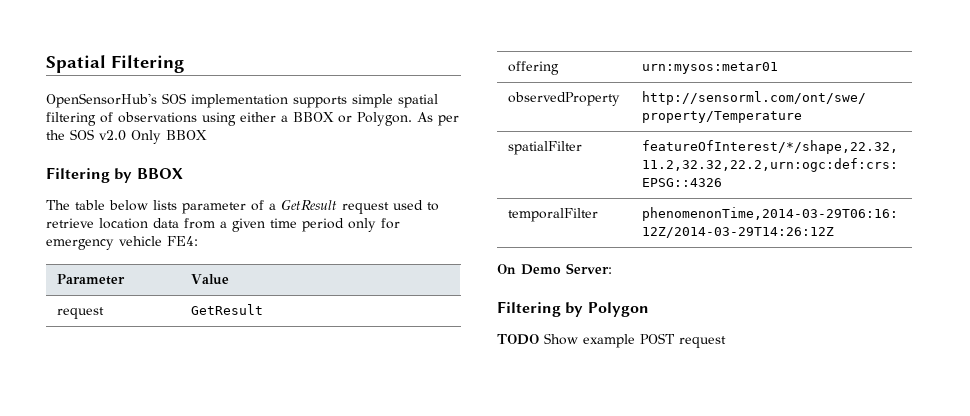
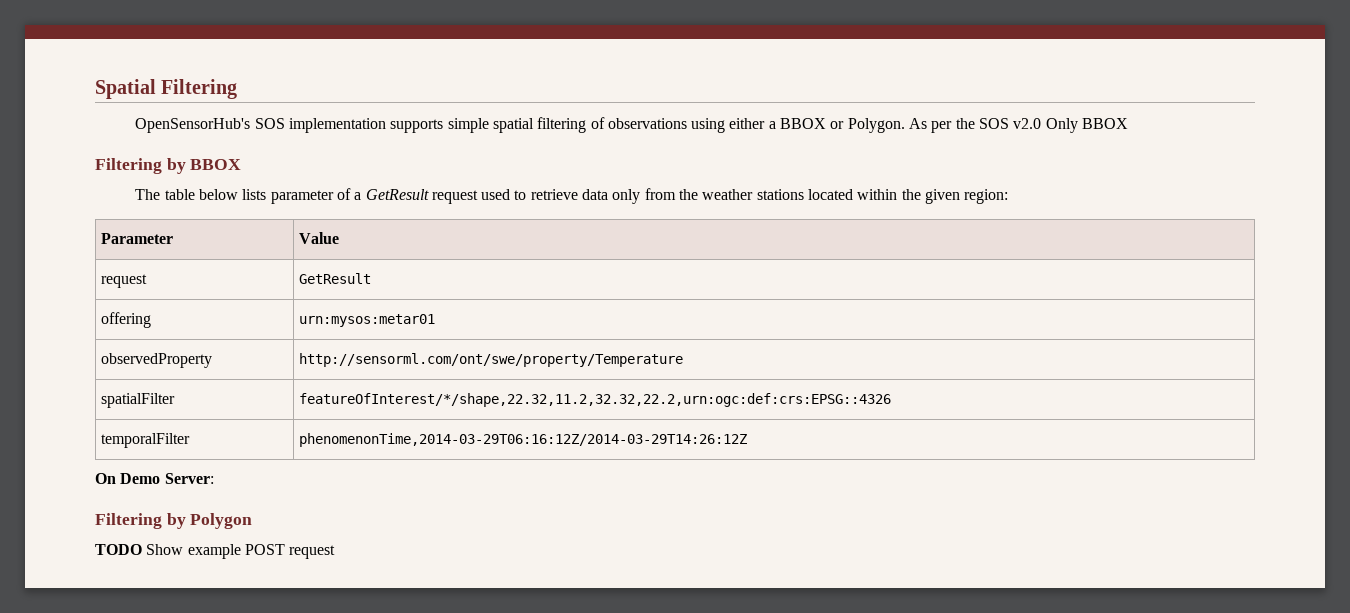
- The table below lists parameter of a GetResult request used to retrieve location data from a given time period only for emergency vehicle FE4:
+ The table below lists parameter of a GetResult request used to retrieve data only from the weather stations located within the given region:

